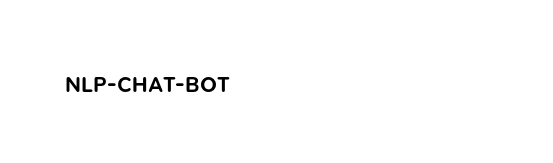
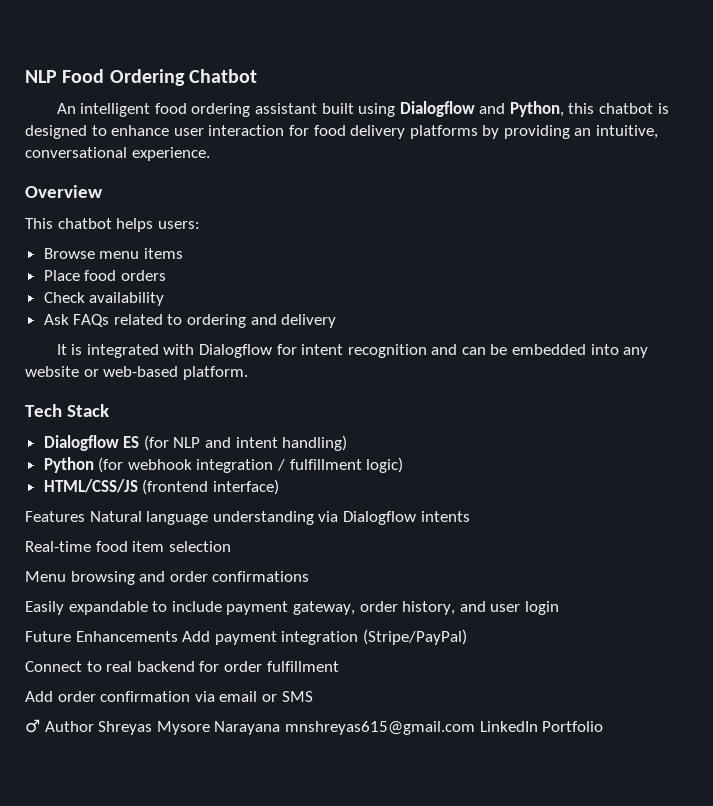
- NLP-CHAT-BOT
+ NLP Food Ordering Chatbot
+ An intelligent food ordering assistant built using Dialogflow and Python, this chatbot is designed to enhance user interaction for food delivery platforms by providing an intuitive, conversational experience.
+ Overview
+ This chatbot helps users:
+ Browse menu items
+ Place food orders
+ Check availability
+ Ask FAQs related to ordering and delivery
+ It is integrated with Dialogflow for intent recognition and can be embedded into any website or web-based platform.
+ Tech Stack
+ Dialogflow ES (for NLP and intent handling)
+ Python (for webhook integration / fulfillment logic)
+ HTML/CSS/JS (frontend interface)
+ Features Natural language understanding via Dialogflow intents
+ Real-time food item selection
+ Menu browsing and order confirmations
+ Easily expandable to include payment gateway, order history, and user login
+ Future Enhancements Add payment integration (Stripe/PayPal)
+ Connect to real backend for order fulfillment
+ Add order confirmation via email or SMS
+ ♂ Author Shreyas Mysore Narayana mnshreyas615@gmail.com LinkedIn Portfolio

